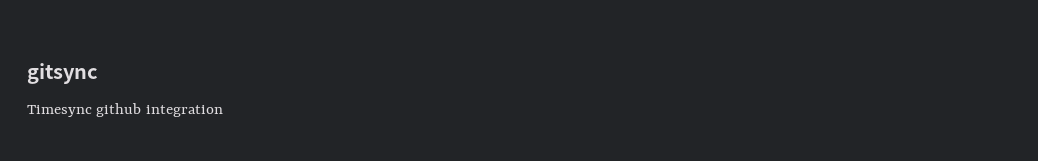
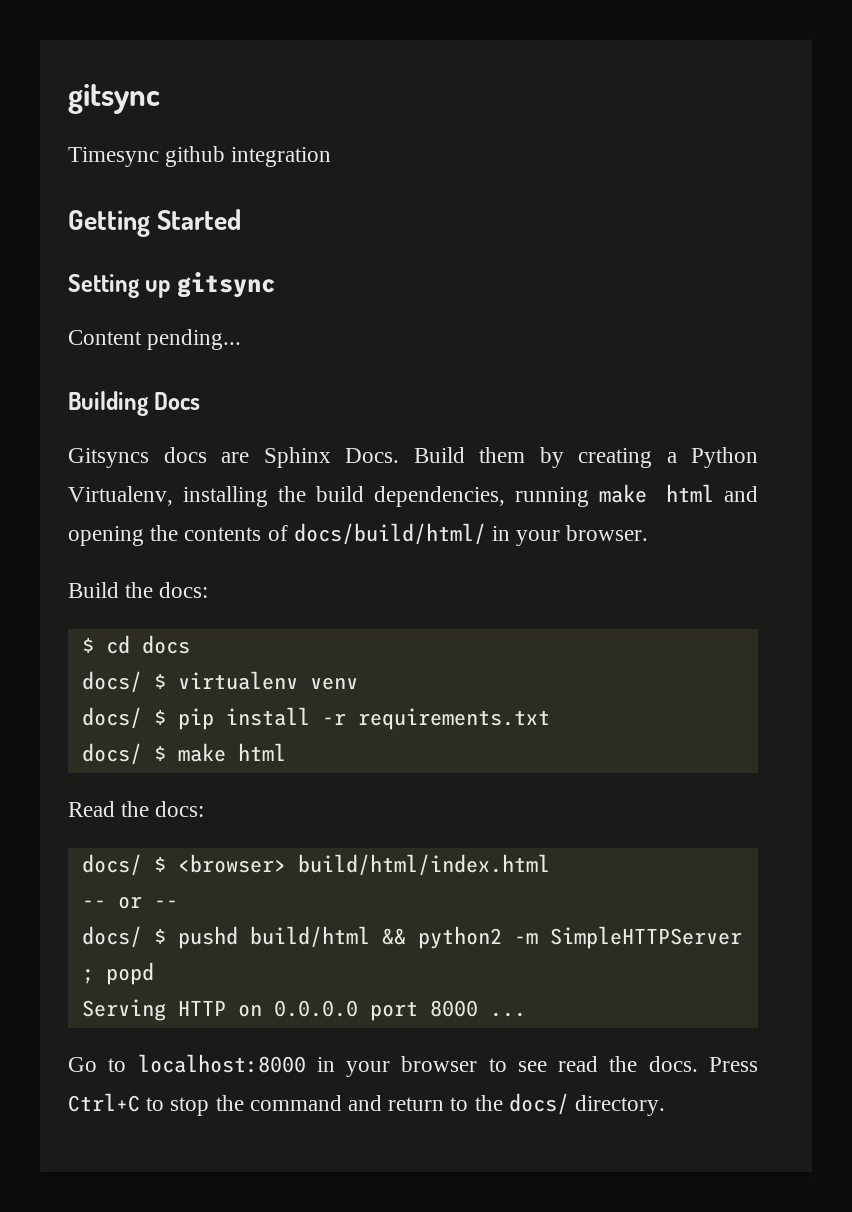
+ Getting Started
+ Setting up gitsync
+ Content pending...
+ Building Docs
+ Gitsyncs docs are Sphinx Docs. Build them by creating a Python Virtualenv, installing the build dependencies, running make html and opening the contents of docs/build/html/ in your browser.
+ Build the docs:
+ $ cd docs
+ docs/ $ virtualenv venv
+ docs/ $ pip install -r requirements.txt
+ docs/ $ make html
+ Read the docs:
+ docs/ $ <browser> build/html/index.html
+ -- or --
+ docs/ $ pushd build/html && python2 -m SimpleHTTPServer ; popd
+ Serving HTTP on 0.0.0.0 port 8000 ...
+ Go to localhost:8000 in your browser to see read the docs. Press Ctrl+C to stop the command and return to the docs/ directory.

